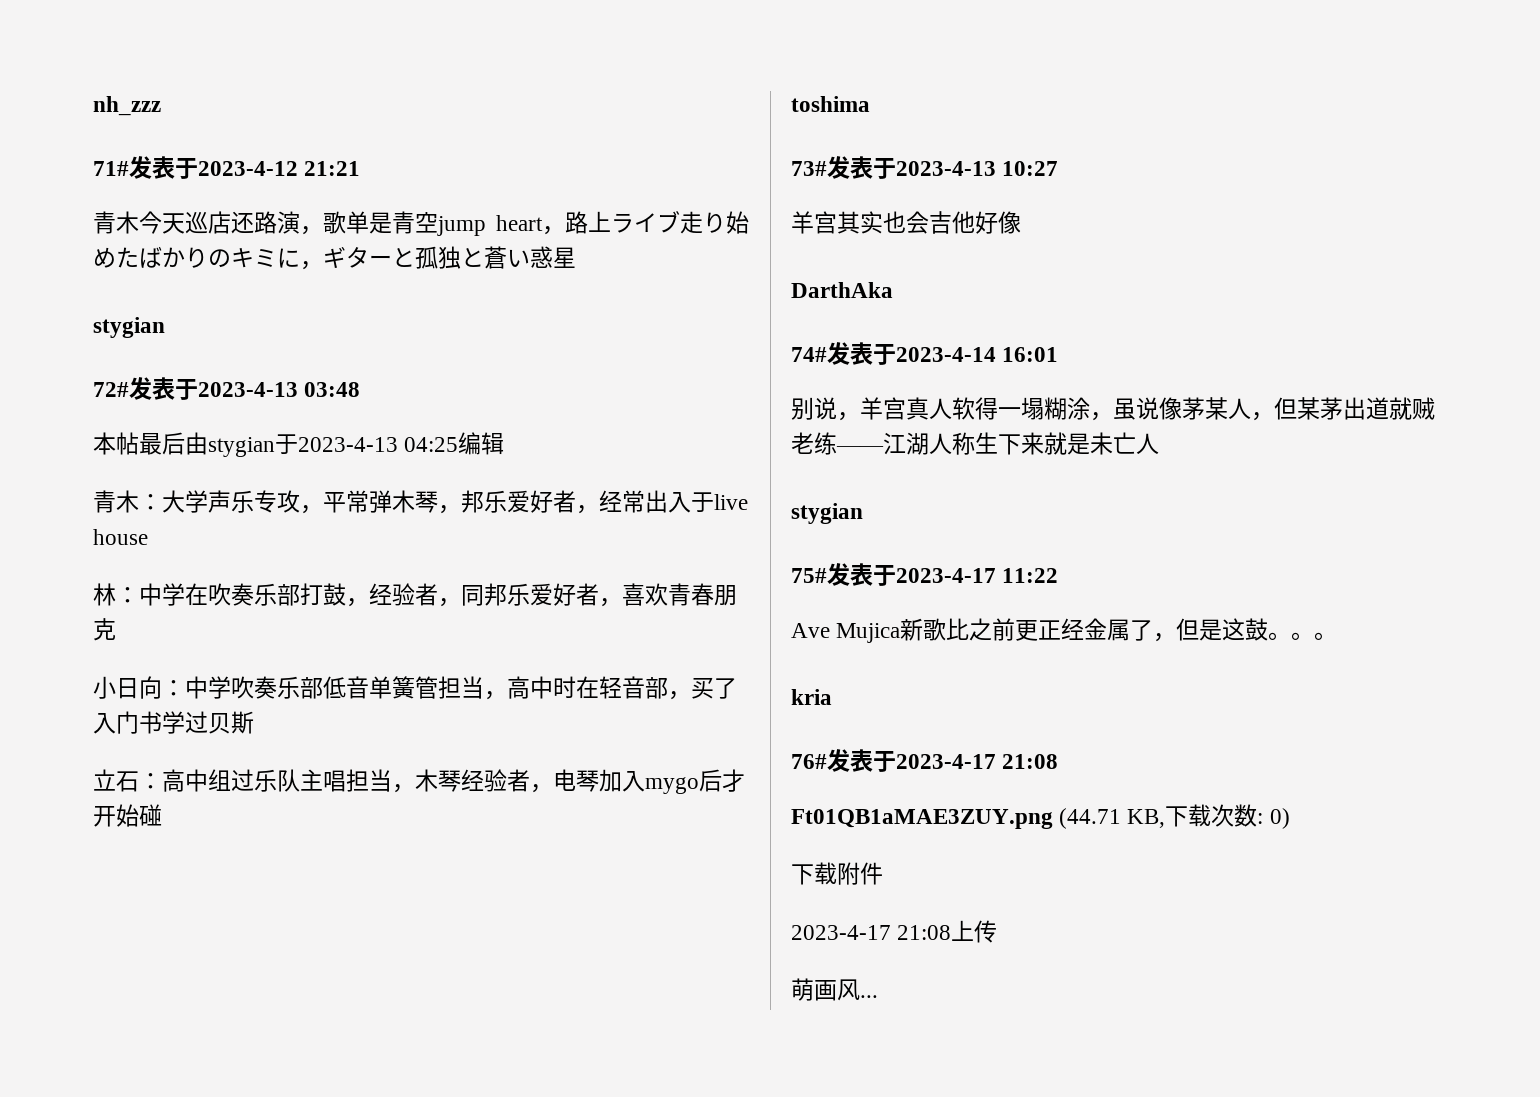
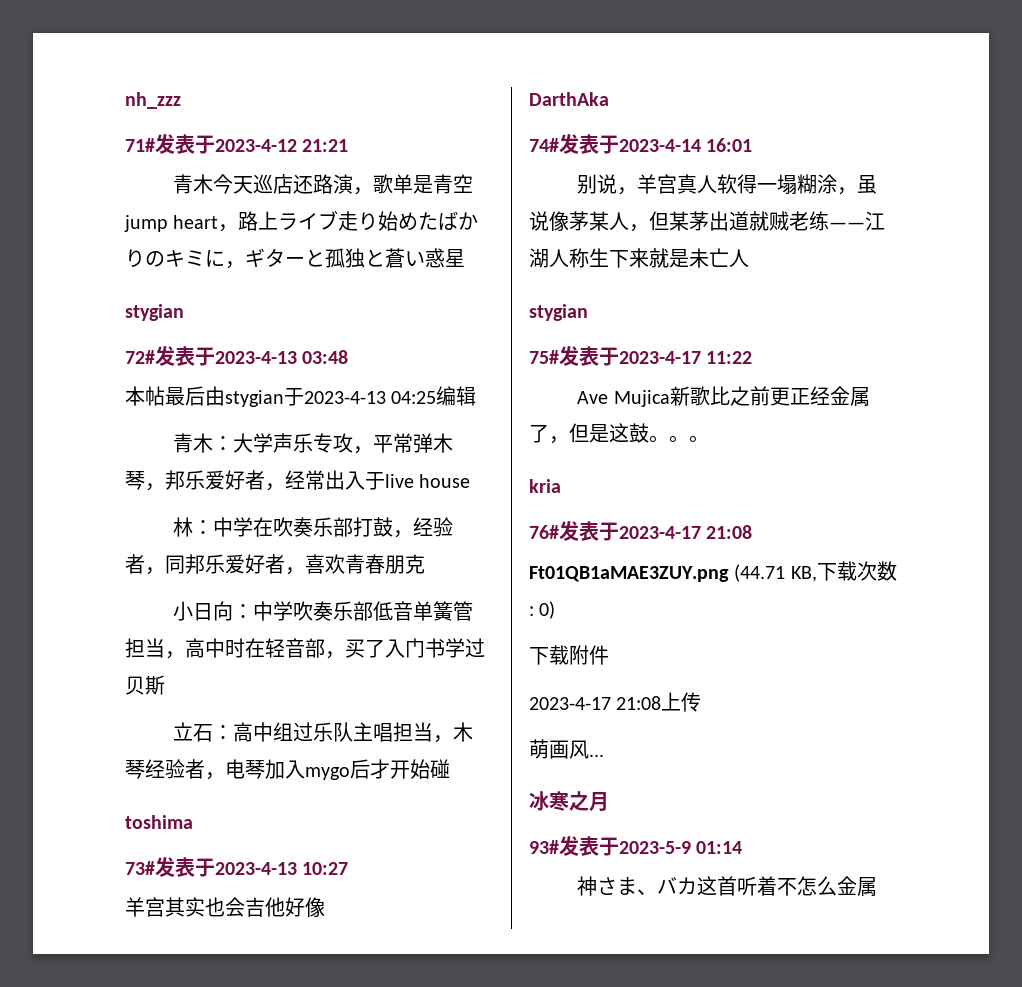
+ 冰寒之月
+ 93#发表于2023-5-9 01:14
+ 神さま、バカ这首听着不怎么金属

